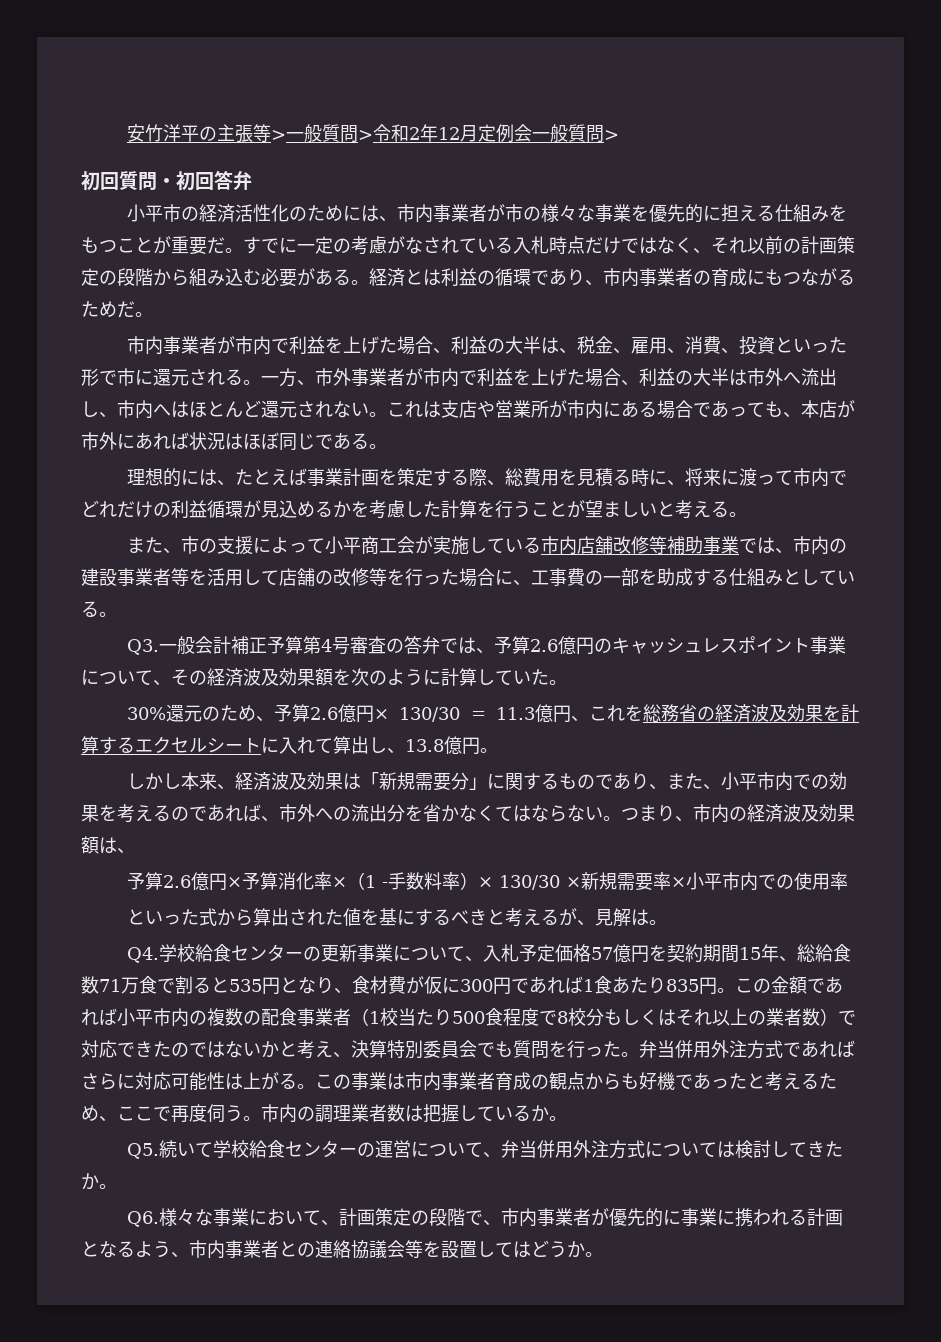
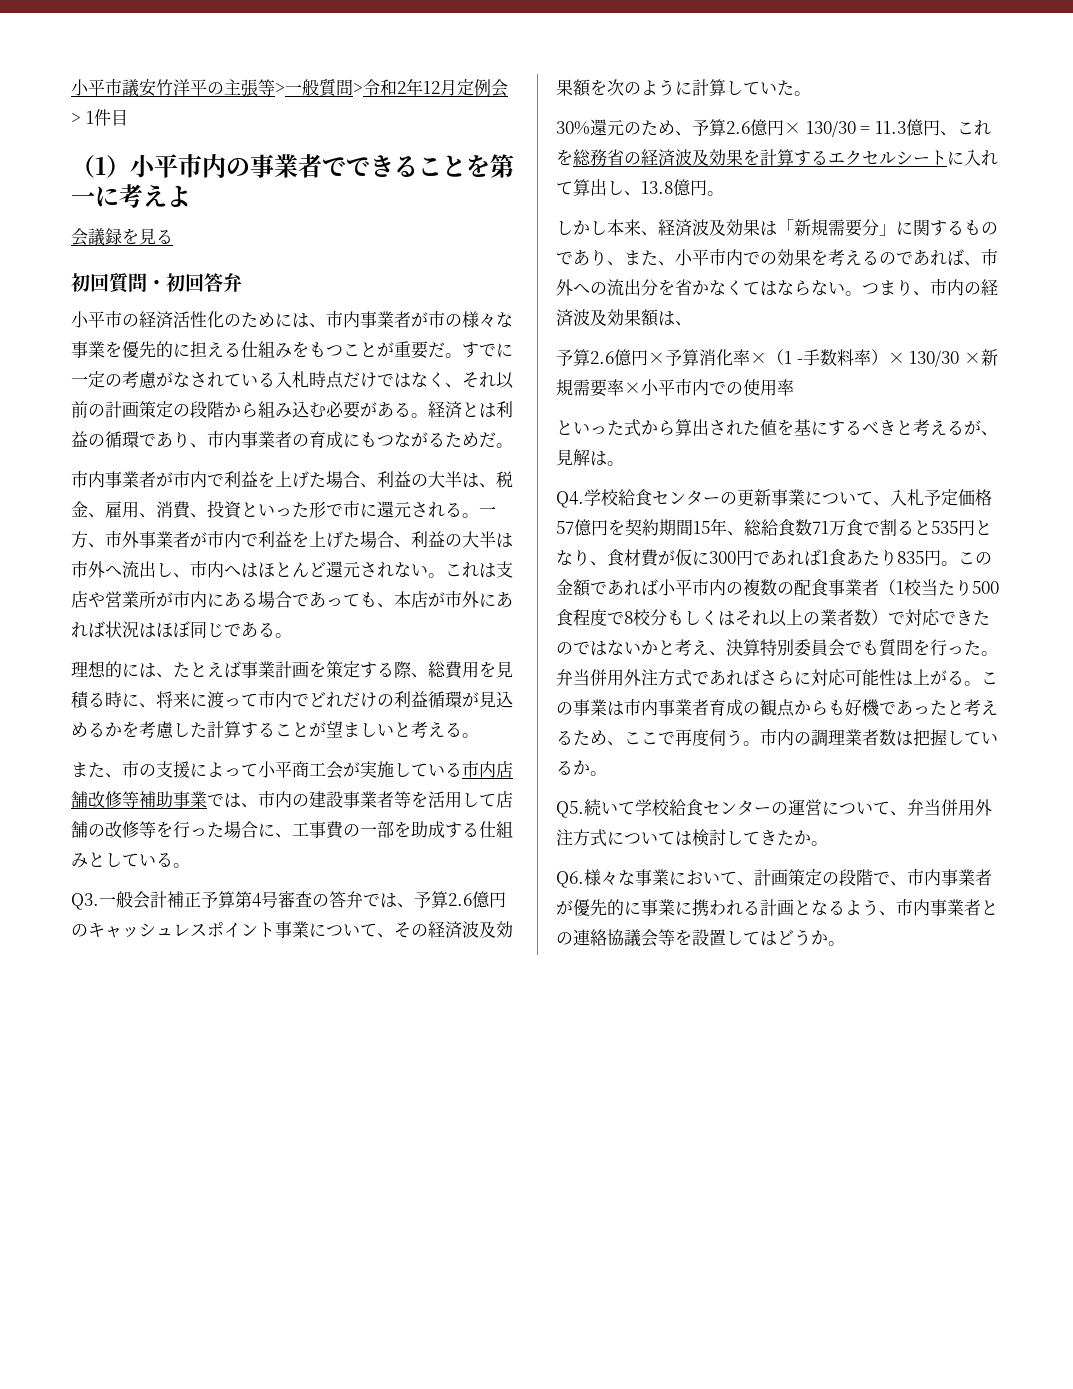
- 安竹洋平の主張等>一般質問>令和2年12月定例会一般質問>
+ 小平市議安竹洋平の主張等>一般質問>令和2年12月定例会> 1件目
+ （1）小平市内の事業者でできることを第一に考えよ
+ 会議録を見る
- 理想的には、たとえば事業計画を策定する際、総費用を見積る時に、将来に渡って市内でどれだけの利益循環が見込めるかを考慮した計算を行うことが望ましいと考える。
+ 理想的には、たとえば事業計画を策定する際、総費用を見積る時に、将来に渡って市内でどれだけの利益循環が見込めるかを考慮した計算することが望ましいと考える。

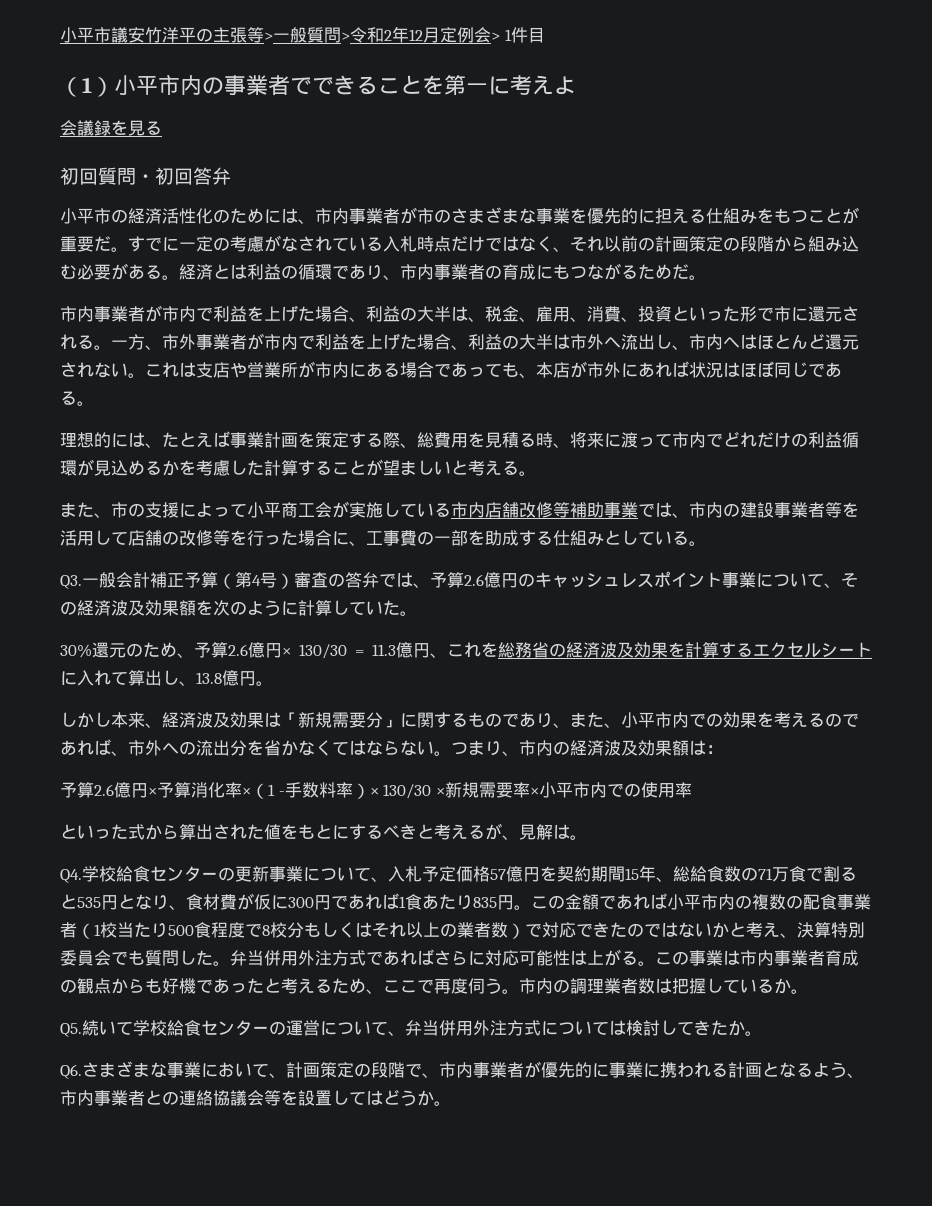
- 小平市の経済活性化のためには、市内事業者が市の様々な事業を優先的に担える仕組みをもつことが重要だ。
+ 小平市の経済活性化のためには、市内事業者が市のさまざまな事業を優先的に担える仕組みをもつことが重要だ。
- 理想的には、たとえば事業計画を策定する際、総費用を見積る時に、将来に渡って市内でどれだけの利益循環が見込めるかを考慮した計算することが望ましいと考える。
+ 理想的には、たとえば事業計画を策定する際、総費用を見積る時、将来に渡って市内でどれだけの利益循環が見込めるかを考慮した計算することが望ましいと考える。
- Q3.一般会計補正予算第4号審査の答弁では、予算2.6億円のキャッシュレスポイント事業について、その経済波及効果額を次のように計算していた。
+ Q3.一般会計補正予算（第4号）審査の答弁では、予算2.6億円のキャッシュレスポイント事業について、その経済波及効果額を次のように計算していた。
- つまり、市内の経済波及効果額は、
+ つまり、市内の経済波及効果額は：
- といった式から算出された値を基にするべきと考えるが、見解は。
+ といった式から算出された値をもとにするべきと考えるが、見解は。
- Q4.学校給食センターの更新事業について、入札予定価格57億円を契約期間15年、総給食数71万食で割ると535円となり、食材費が仮に300円であれば1食あたり835円。
+ Q4.学校給食センターの更新事業について、入札予定価格57億円を契約期間15年、総給食数の71万食で割ると535円となり、食材費が仮に300円であれば1食あたり835円。
- この金額であれば小平市内の複数の配食事業者（1校当たり500食程度で8校分もしくはそれ以上の業者数）で対応できたのではないかと考え、決算特別委員会でも質問を行った。
+ この金額であれば小平市内の複数の配食事業者（1校当たり500食程度で8校分もしくはそれ以上の業者数）で対応できたのではないかと考え、決算特別委員会でも質問した。
- Q6.様々な事業において、計画策定の段階で、市内事業者が優先的に事業に携われる計画となるよう、市内事業者との連絡協議会等を設置してはどうか。
+ Q6.さまざまな事業において、計画策定の段階で、市内事業者が優先的に事業に携われる計画となるよう、市内事業者との連絡協議会等を設置してはどうか。

